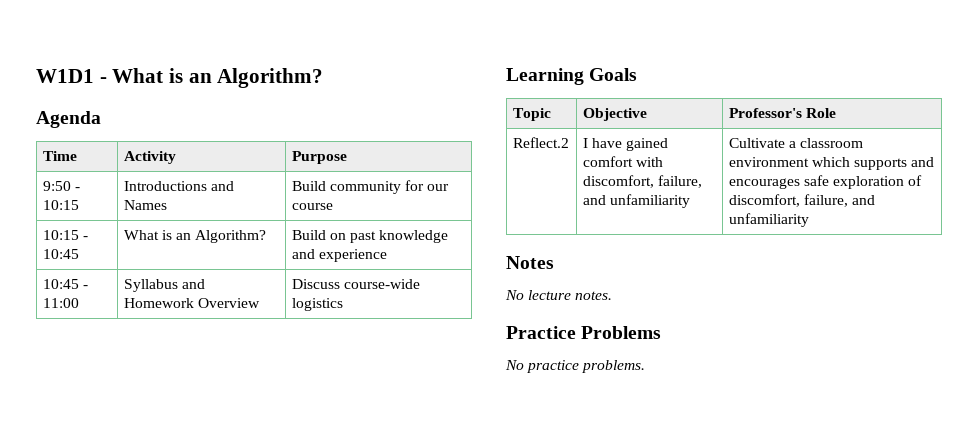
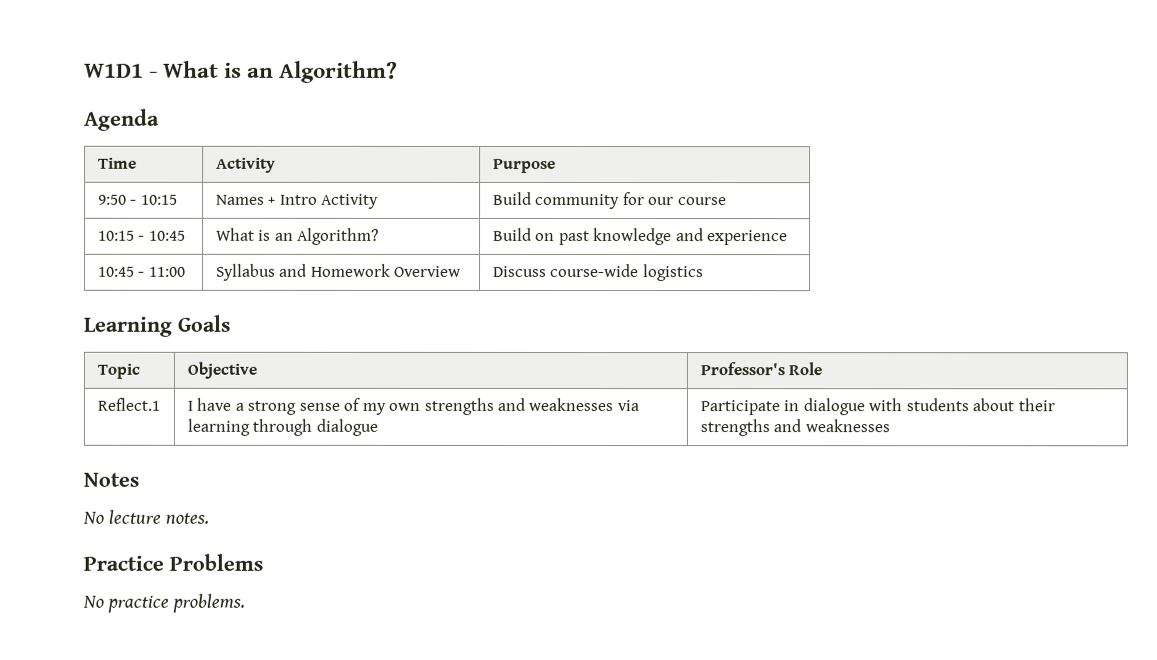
- 9:50 - 10:15 | Introductions and Names | Build community for our course
+ 9:50 - 10:15 | Names + Intro Activity | Build community for our course
- Reflect.2 | I have gained comfort with discomfort, failure, and unfamiliarity | Cultivate a classroom environment which supports and encourages safe exploration of discomfort, failure, and unfamiliarity
+ Reflect.1 | I have a strong sense of my own strengths and weaknesses via learning through dialogue | Participate in dialogue with students about their strengths and weaknesses

